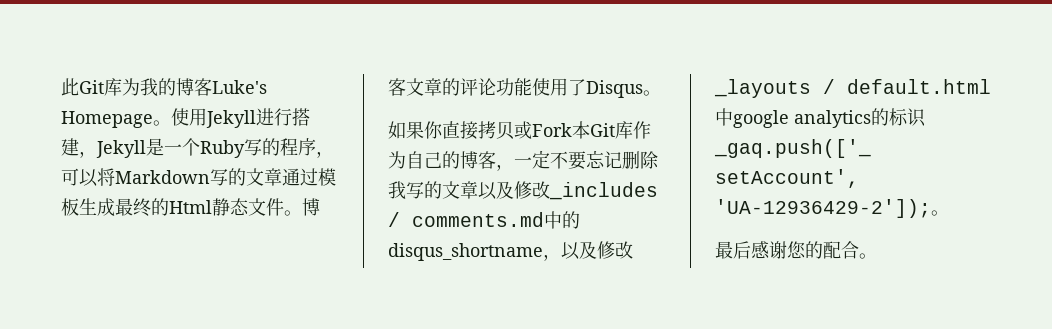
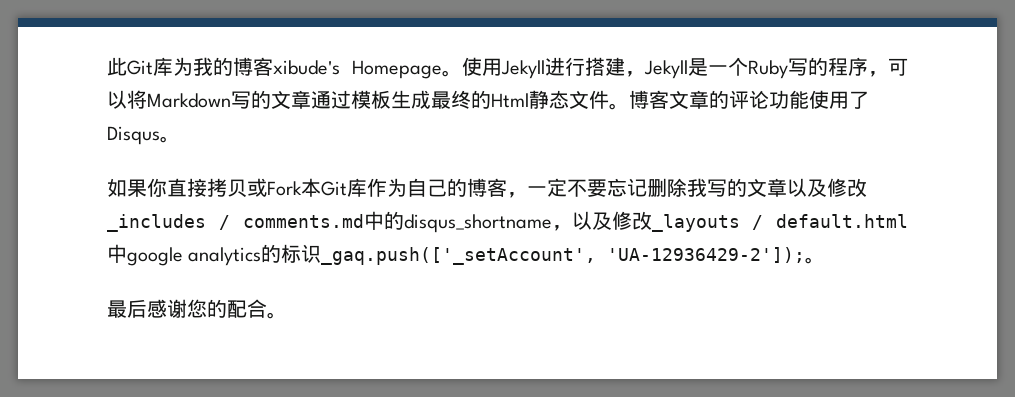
- 此Git库为我的博客Luke's Homepage。
+ 此Git库为我的博客xibude's Homepage。

